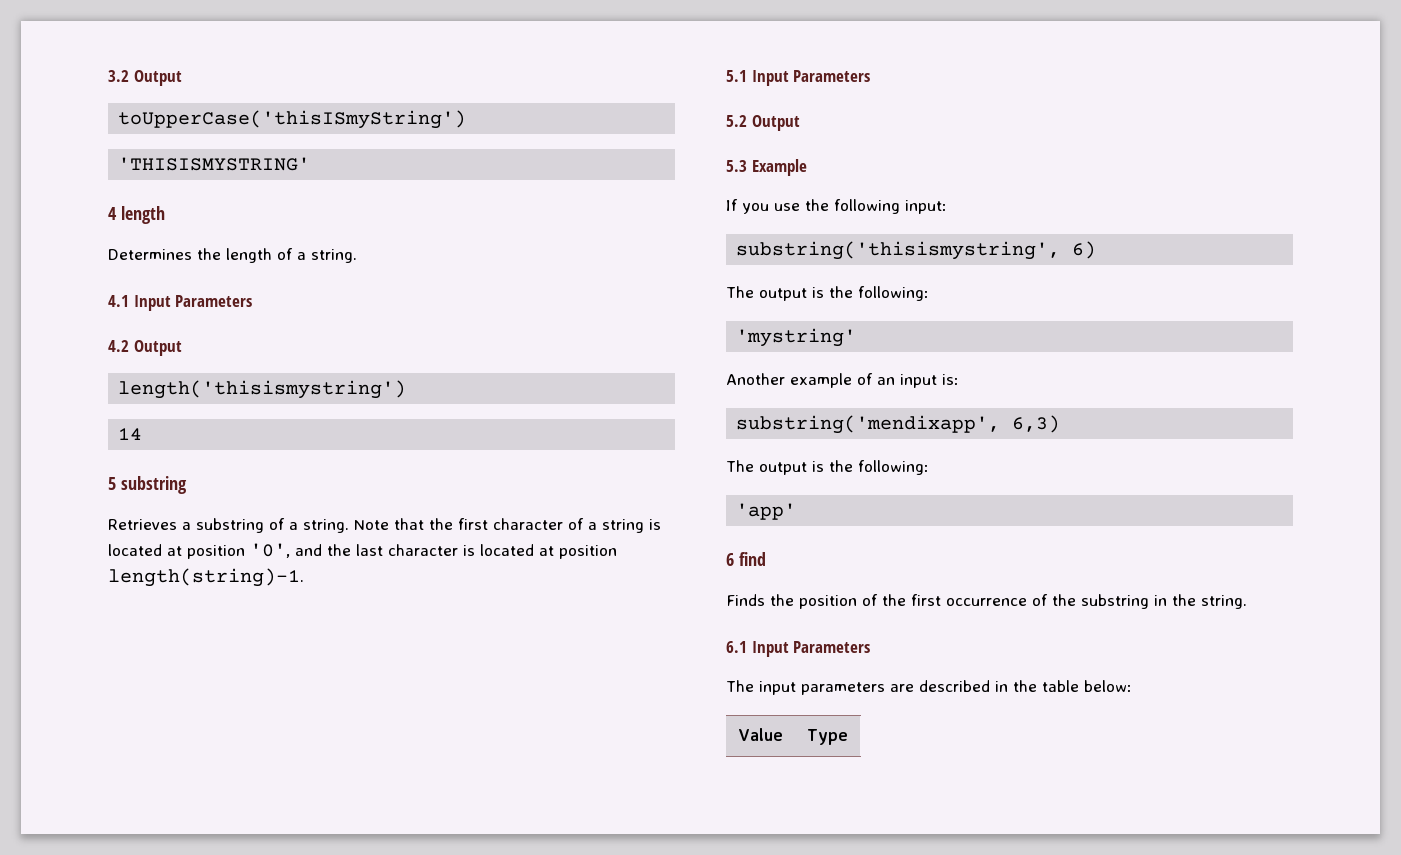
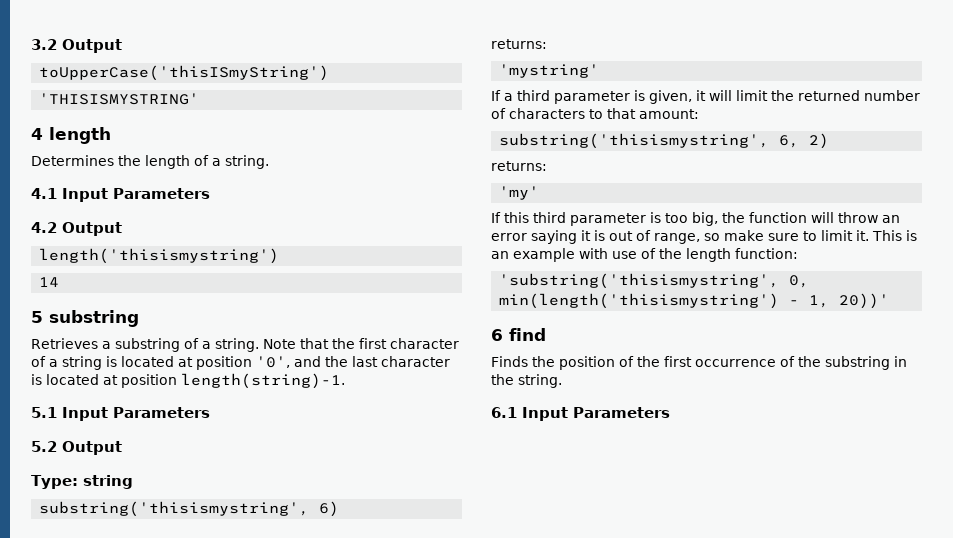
- 5.3 Example
- If you use the following input:
+ Type: string
  substring('thisismystring', 6)
- The output is the following:
+ returns:
  'mystring'
- Another example of an input is:
- substring('mendixapp', 6,3)
- The output is the following:
- 'app'
+ If a third parameter is given, it will limit the returned number of characters to that amount:
+ substring('thisismystring', 6, 2)
+ returns:
+ 'my'
+ If this third parameter is too big, the function will throw an error saying it is out of range, so make sure to limit it. This is an example with use of the length function:
+ 'substring('thisismystring', 0, min(length('thisismystring') - 1, 20))'
- The input parameters are described in the table below:
- Value | Type

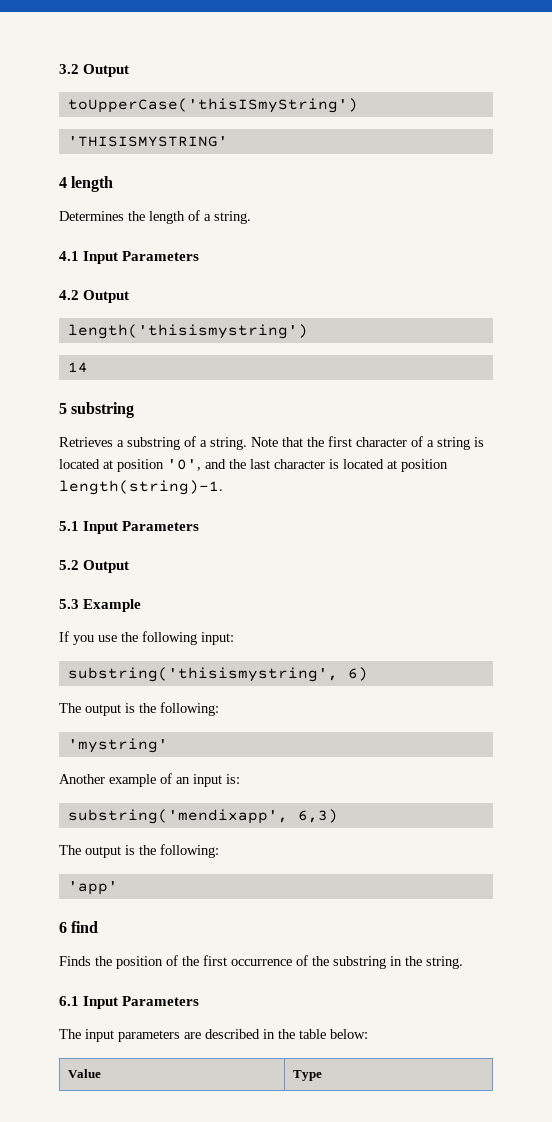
- Type: string
+ 5.3 Example
+ If you use the following input:
  substring('thisismystring', 6)
- returns:
+ The output is the following:
  'mystring'
- If a third parameter is given, it will limit the returned number of characters to that amount:
- substring('thisismystring', 6, 2)
- returns:
- 'my'
- If this third parameter is too big, the function will throw an error saying it is out of range, so make sure to limit it. This is an example with use of the length function:
- 'substring('thisismystring', 0, min(length('thisismystring') - 1, 20))'
+ Another example of an input is:
+ substring('mendixapp', 6,3)
+ The output is the following:
+ 'app'
+ The input parameters are described in the table below:
+ Value | Type

